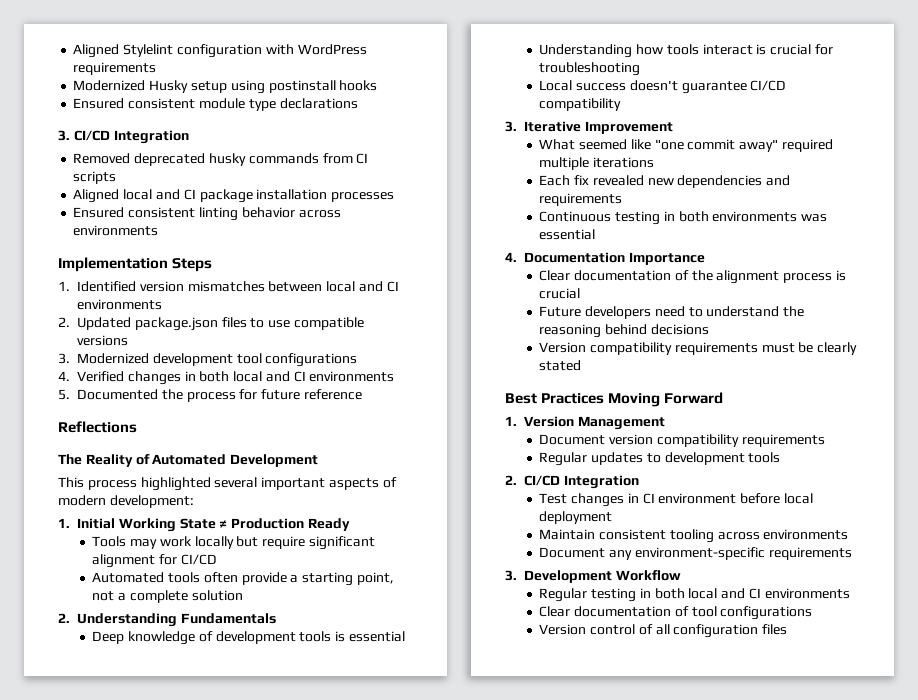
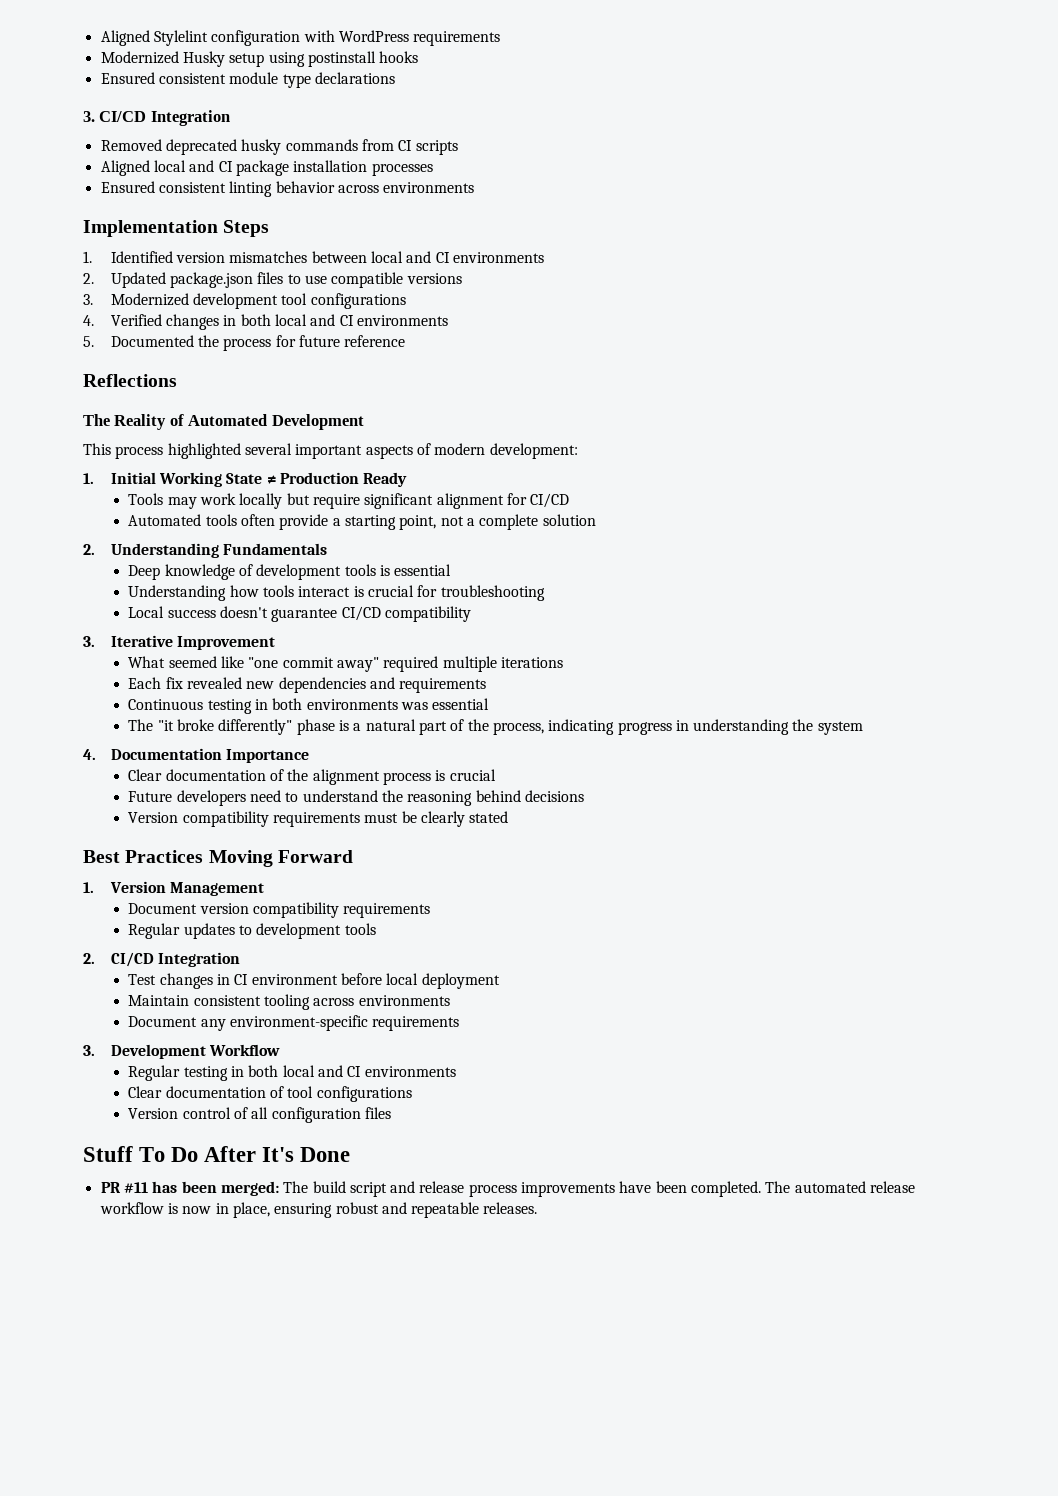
+ The "it broke differently" phase is a natural part of the process, indicating progress in understanding the system
+ Stuff To Do After It's Done
+ PR #11 has been merged: The build script and release process improvements have been completed. The automated release workflow is now in place, ensuring robust and repeatable releases.

